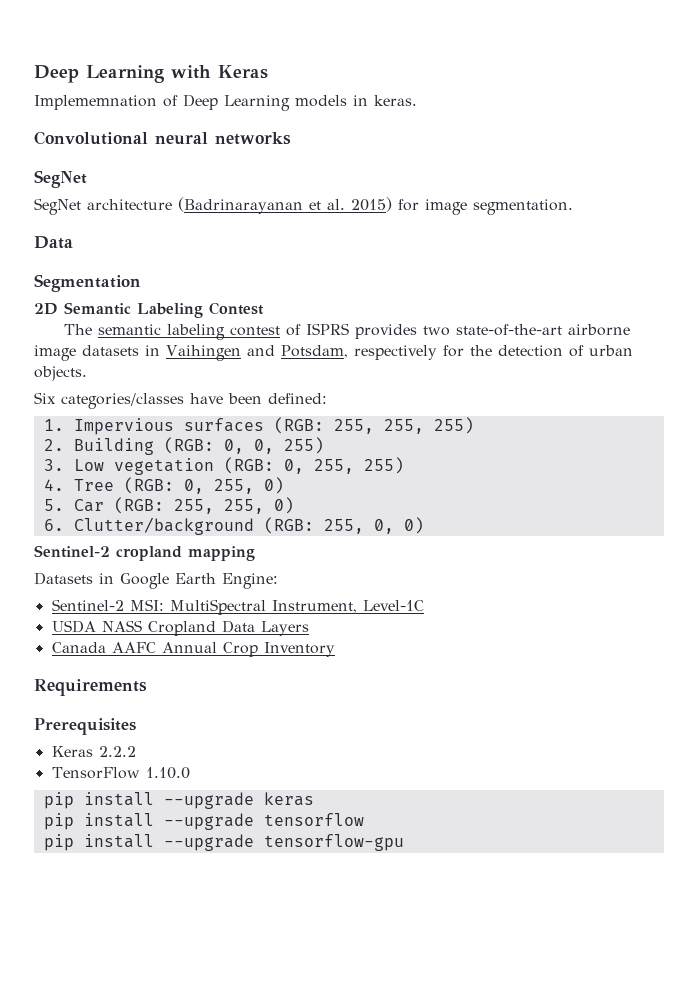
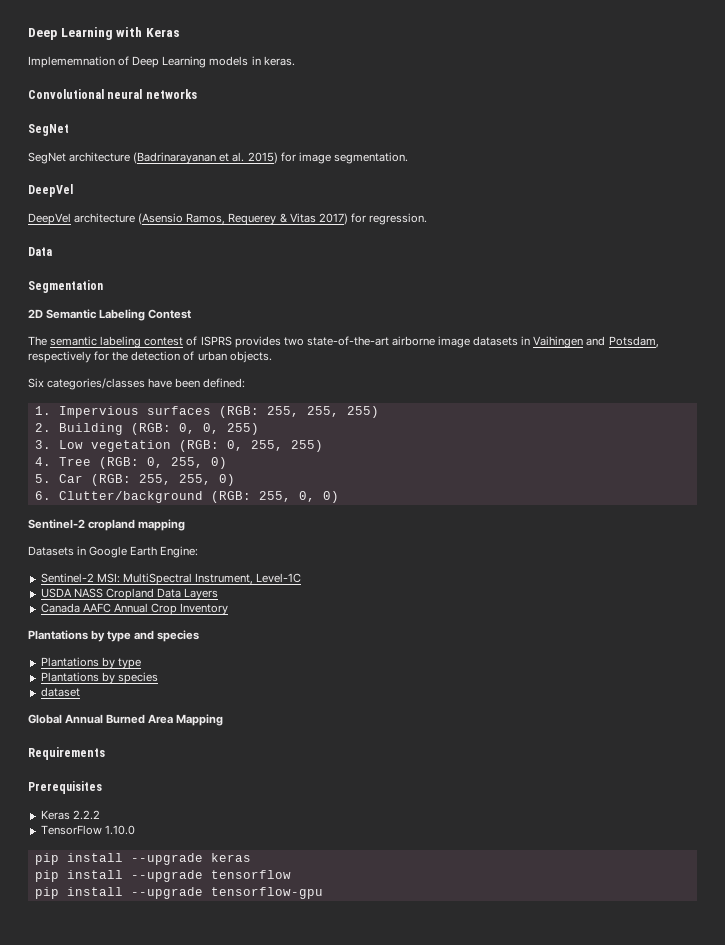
  SegNet architecture (Badrinarayanan et al. 2015) for image segmentation.
+ DeepVel
+ DeepVel architecture (Asensio Ramos, Requerey & Vitas 2017) for regression.
+ Plantations by type and species
+ Plantations by type
+ Plantations by species
+ dataset
+ Global Annual Burned Area Mapping

